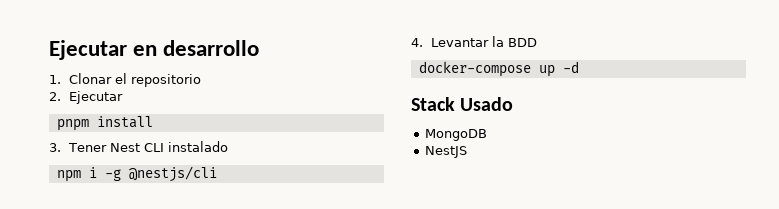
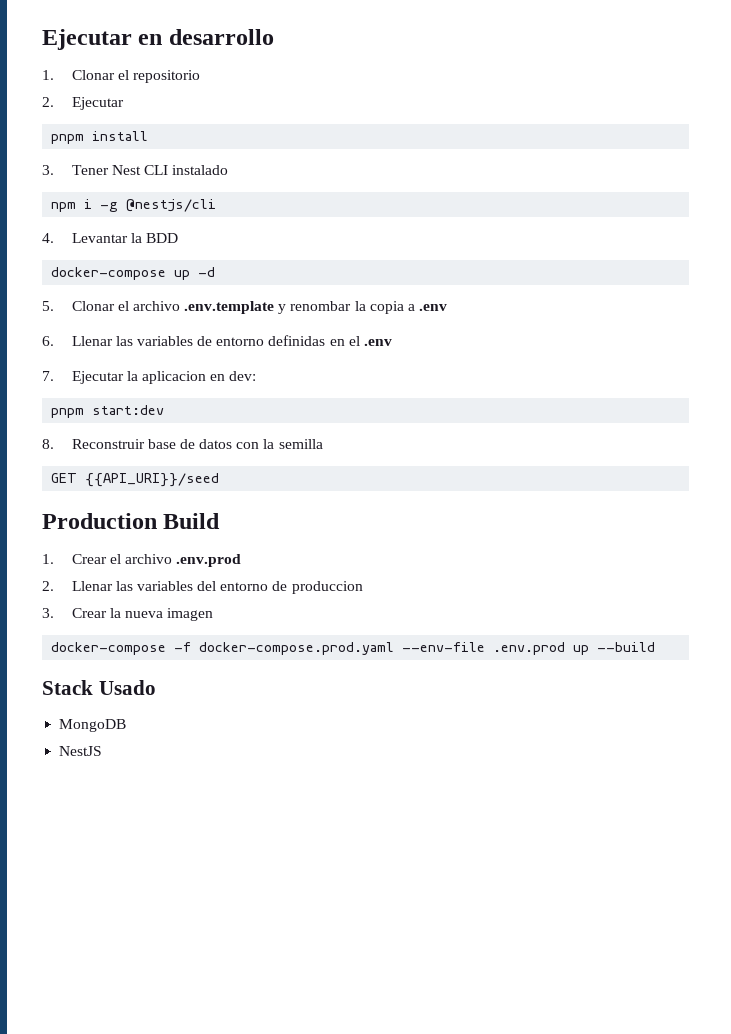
+ 5. Clonar el archivo .env.template y renombar la copia a .env
+ 6. Llenar las variables de entorno definidas en el .env
+ 7. Ejecutar la aplicacion en dev:
+ pnpm start:dev
+ 8. Reconstruir base de datos con la semilla
+ GET {{API_URI}}/seed
+ Production Build
+ 1. Crear el archivo .env.prod
+ 2. Llenar las variables del entorno de produccion
+ 3. Crear la nueva imagen
+ docker-compose -f docker-compose.prod.yaml --env-file .env.prod up --build

